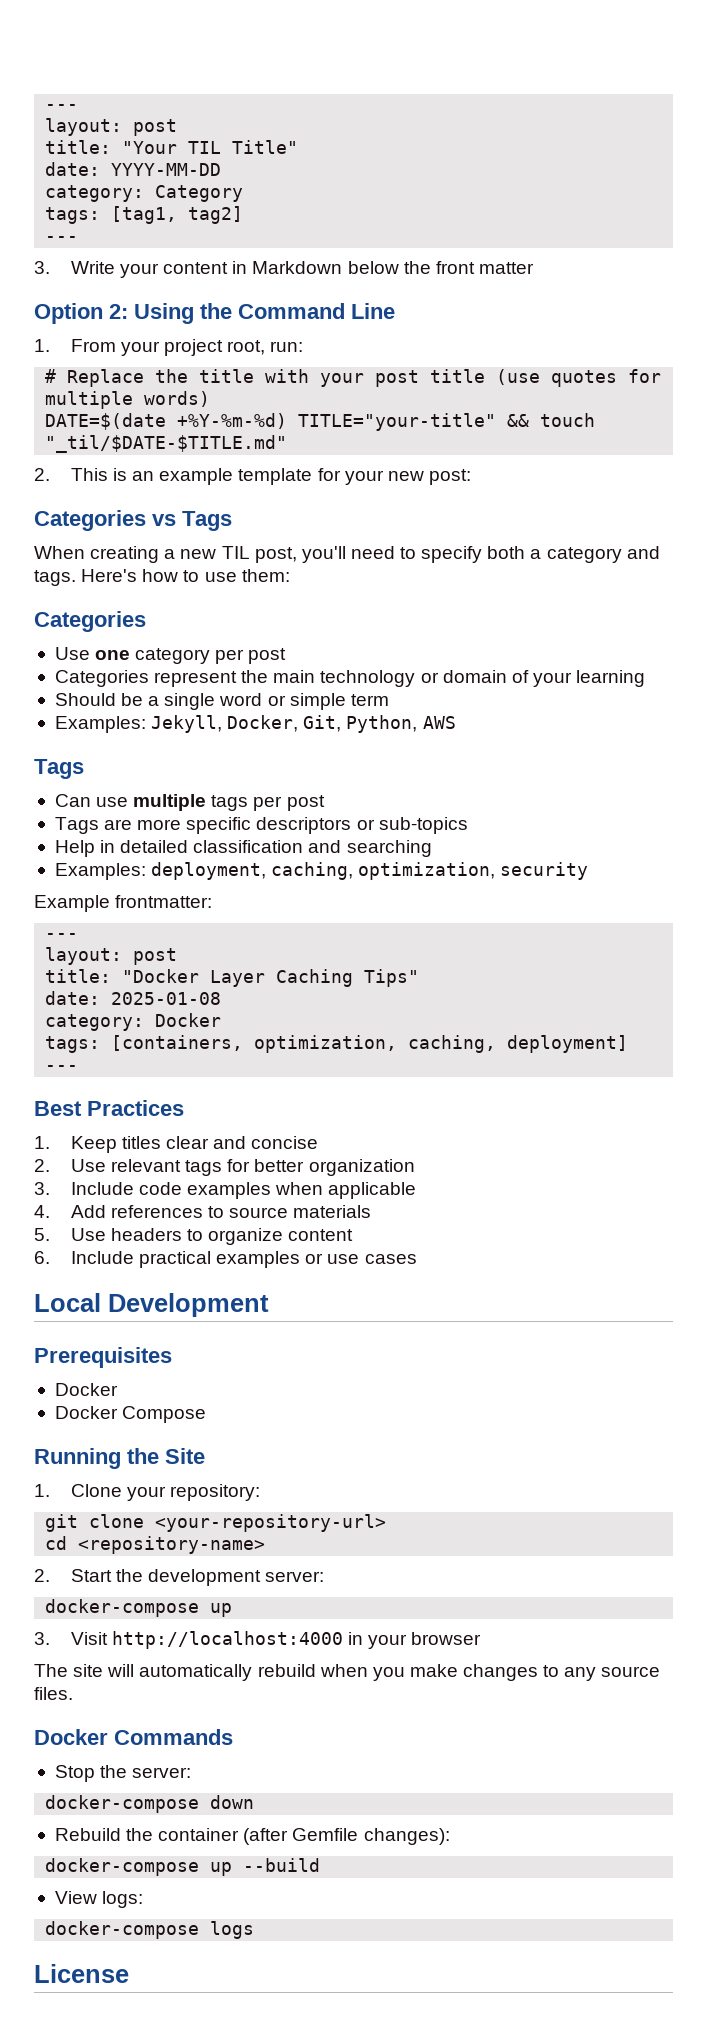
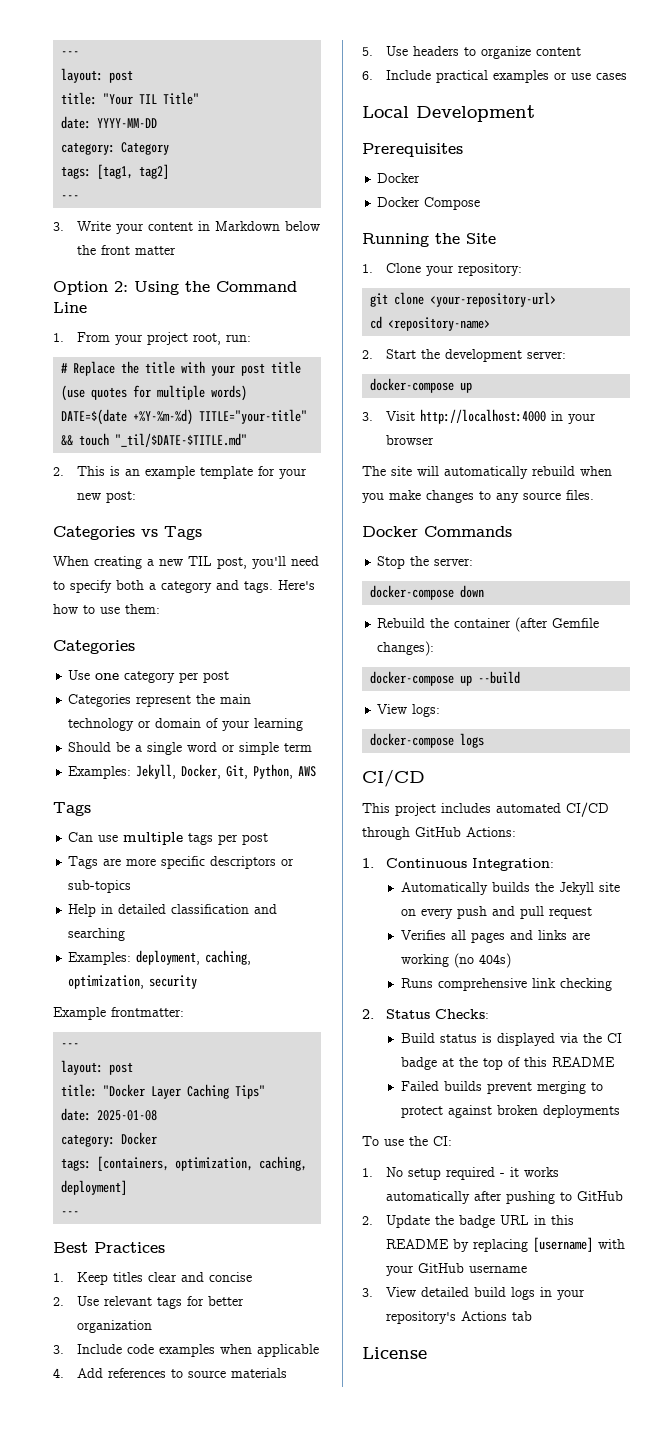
  docker-compose logs
+ CI/CD
+ This project includes automated CI/CD through GitHub Actions:
+ 1. Continuous Integration:
+ Automatically builds the Jekyll site on every push and pull request
+ Verifies all pages and links are working (no 404s)
+ Runs comprehensive link checking
+ 2. Status Checks:
+ Build status is displayed via the CI badge at the top of this README
+ Failed builds prevent merging to protect against broken deployments
+ To use the CI:
+ 1. No setup required - it works automatically after pushing to GitHub
+ 2. Update the badge URL in this README by replacing [username] with your GitHub username
+ 3. View detailed build logs in your repository's Actions tab

